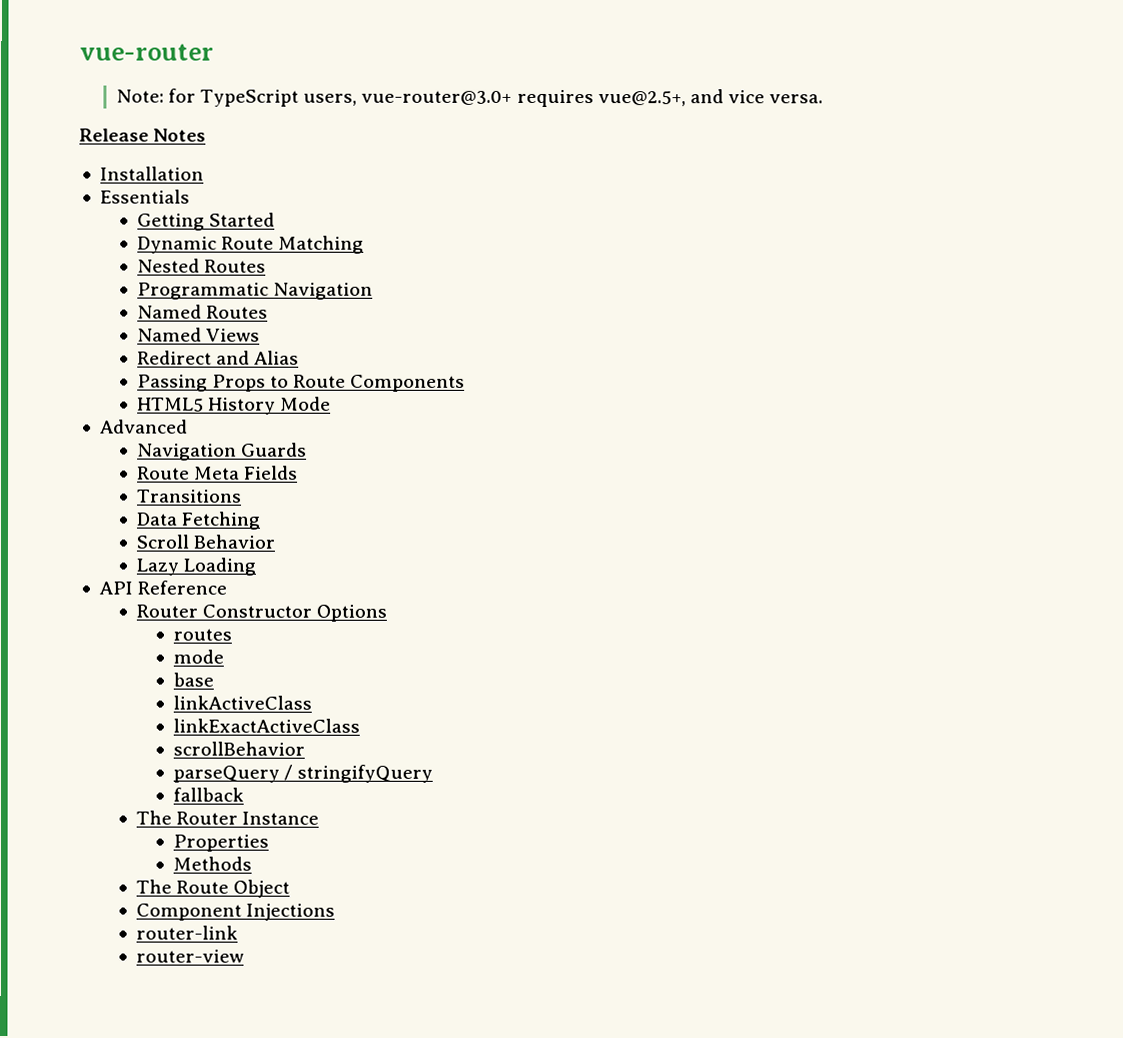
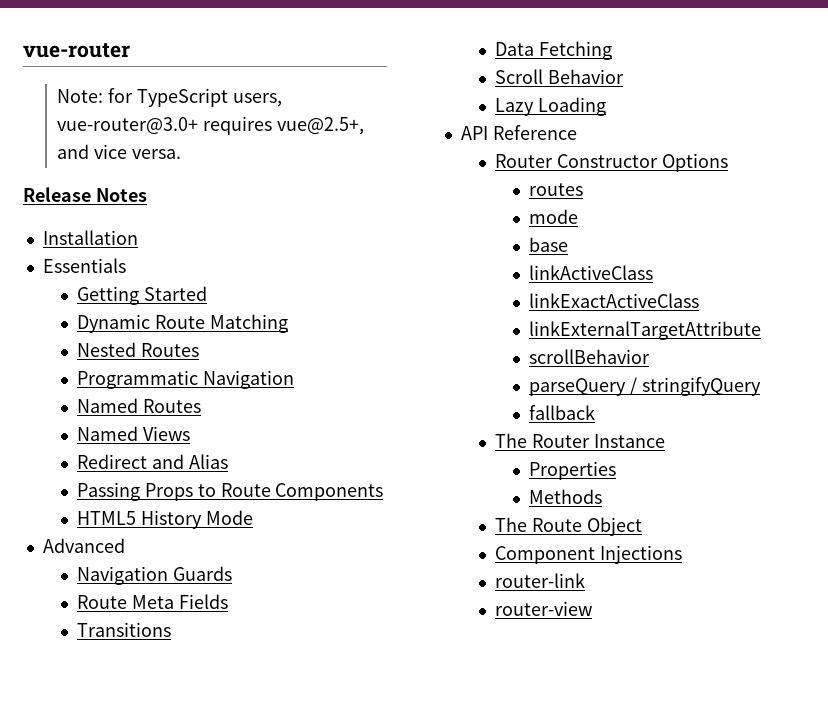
+ linkExternalTargetAttribute

